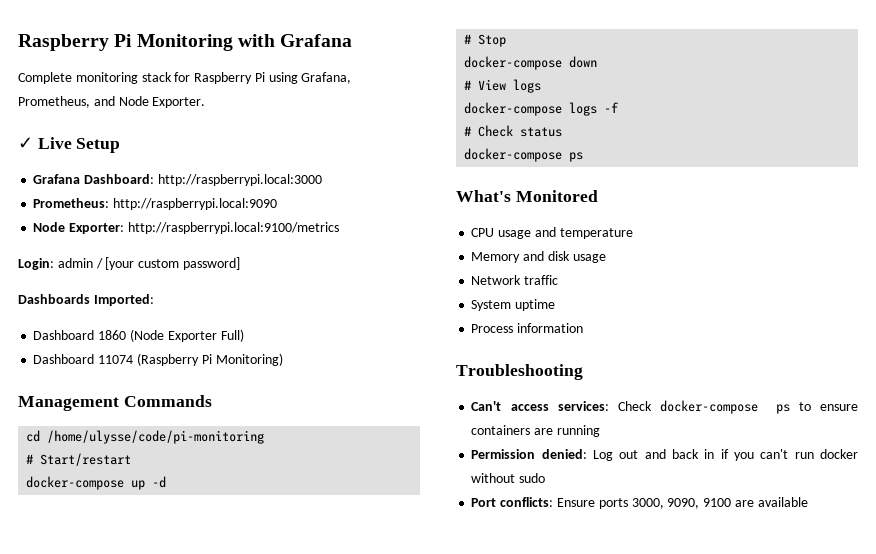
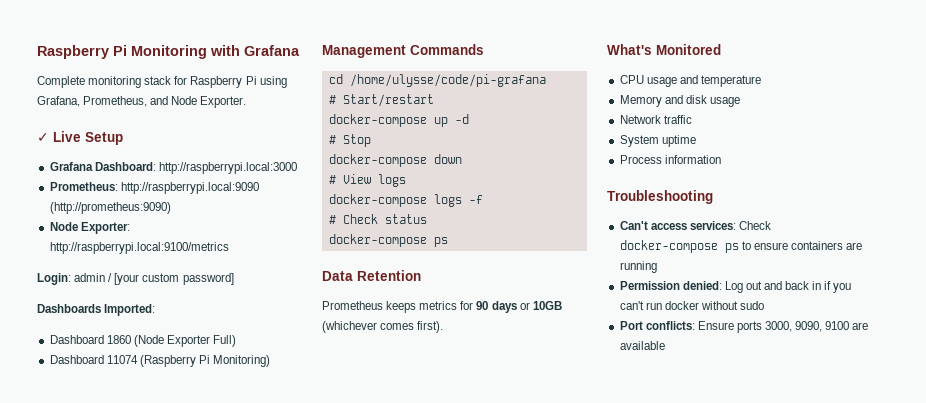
- Prometheus: http://raspberrypi.local:9090
+ Prometheus: http://raspberrypi.local:9090 (http://prometheus:9090)
- cd /home/ulysse/code/pi-monitoring
+ cd /home/ulysse/code/pi-grafana
+ Data Retention
+ Prometheus keeps metrics for 90 days or 10GB (whichever comes first).

